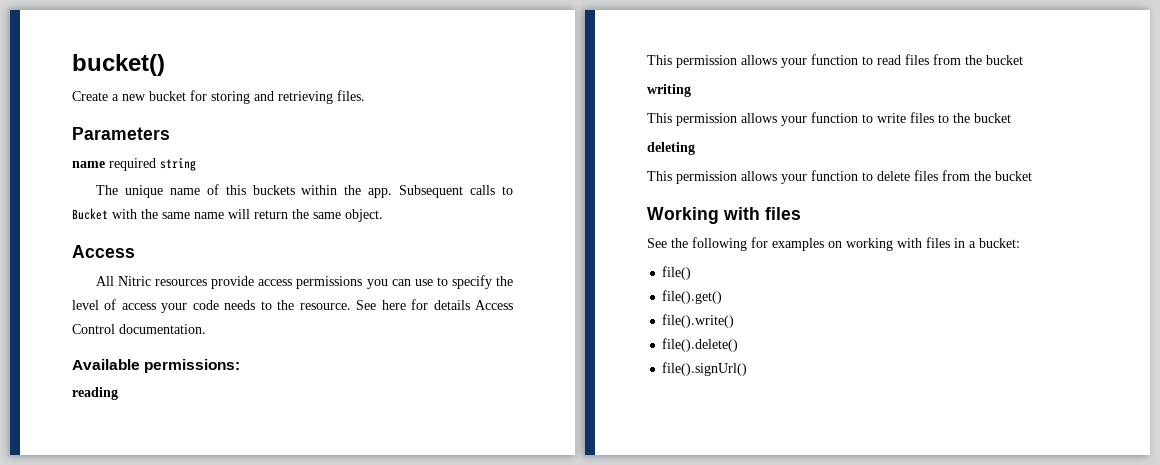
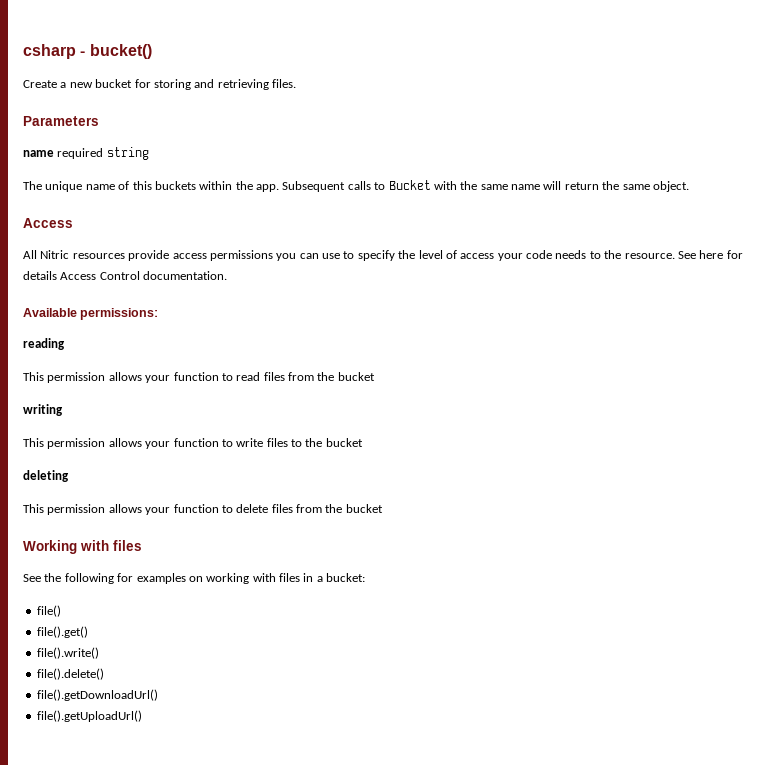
- bucket()
+ csharp - bucket()
- file().signUrl()
+ file().getDownloadUrl()
+ file().getUploadUrl()

